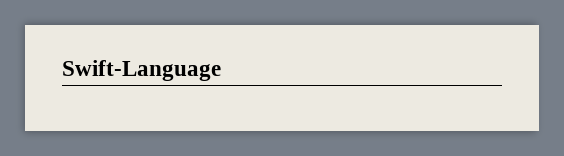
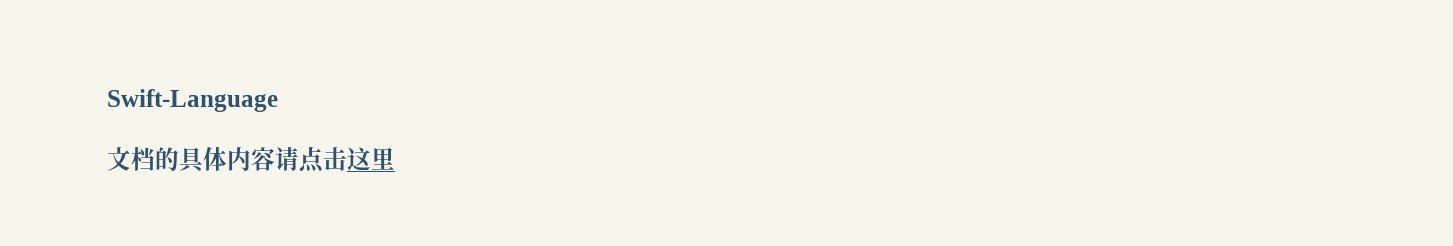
+ 文档的具体内容请点击这里

